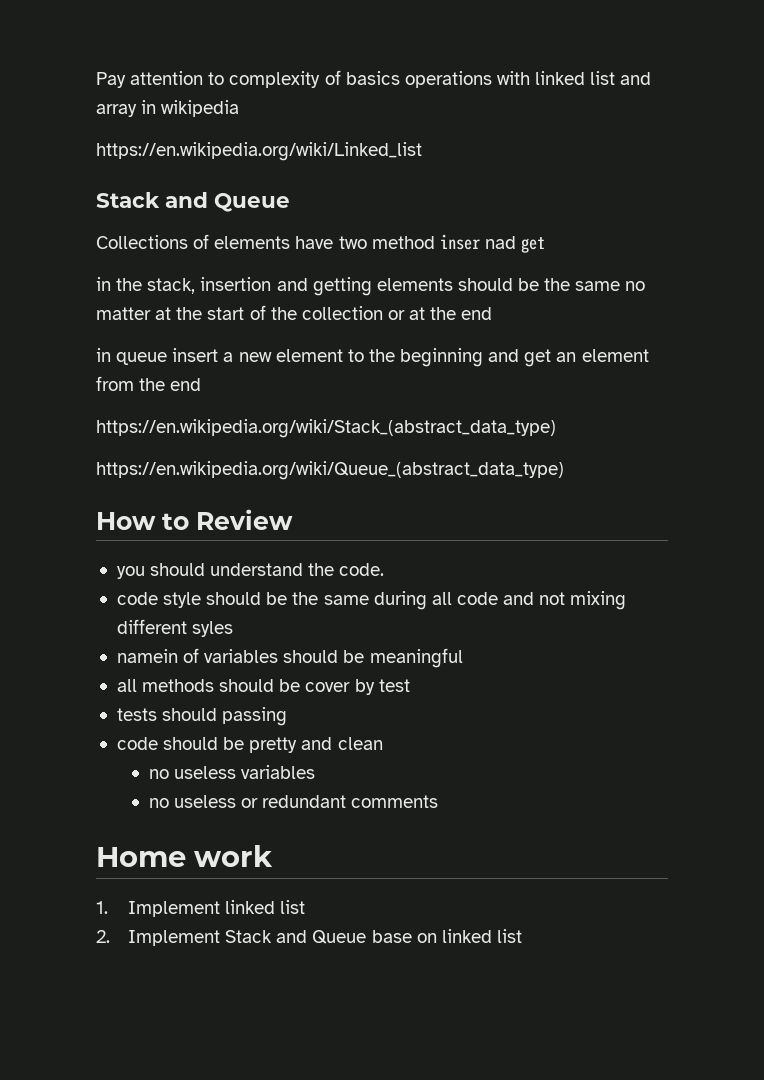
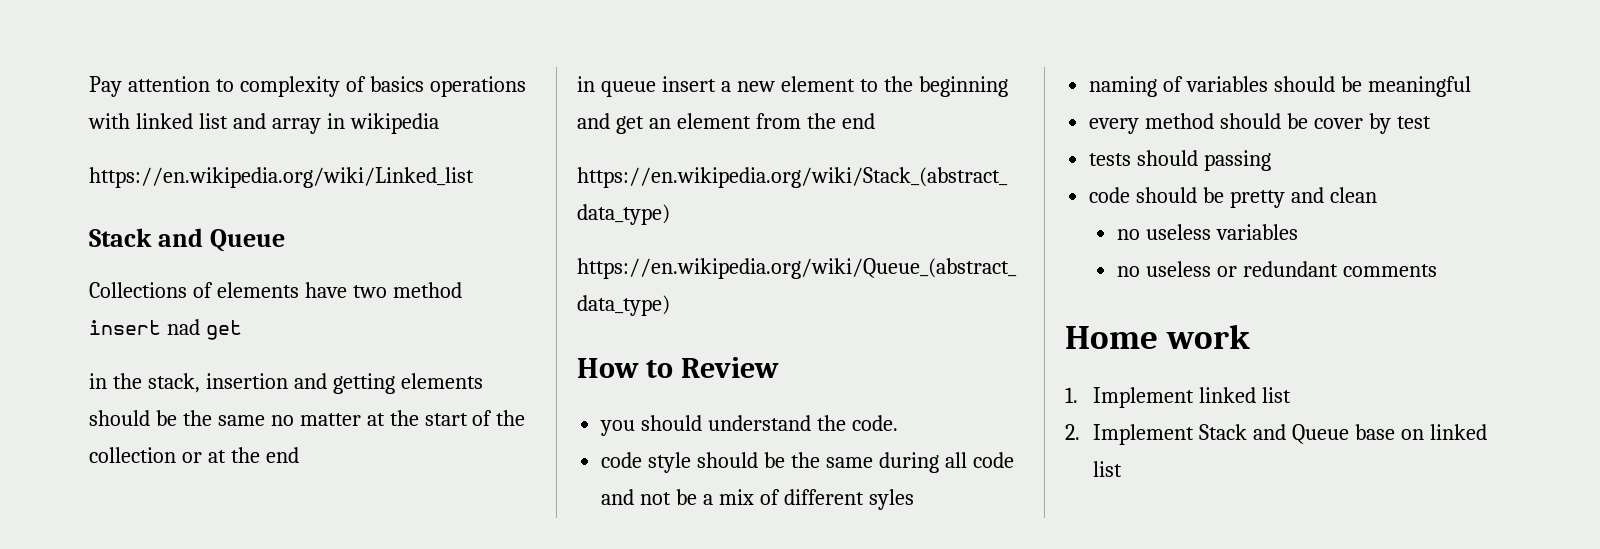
- Collections of elements have two method inser nad get
+ Collections of elements have two method insert nad get
- code style should be the same during all code and not mixing different syles
+ code style should be the same during all code and not be a mix of different syles
- namein of variables should be meaningful
+ naming of variables should be meaningful
- all methods should be cover by test
+ every method should be cover by test

